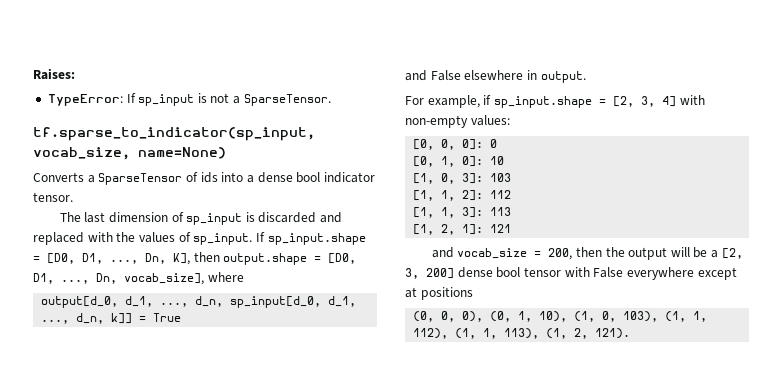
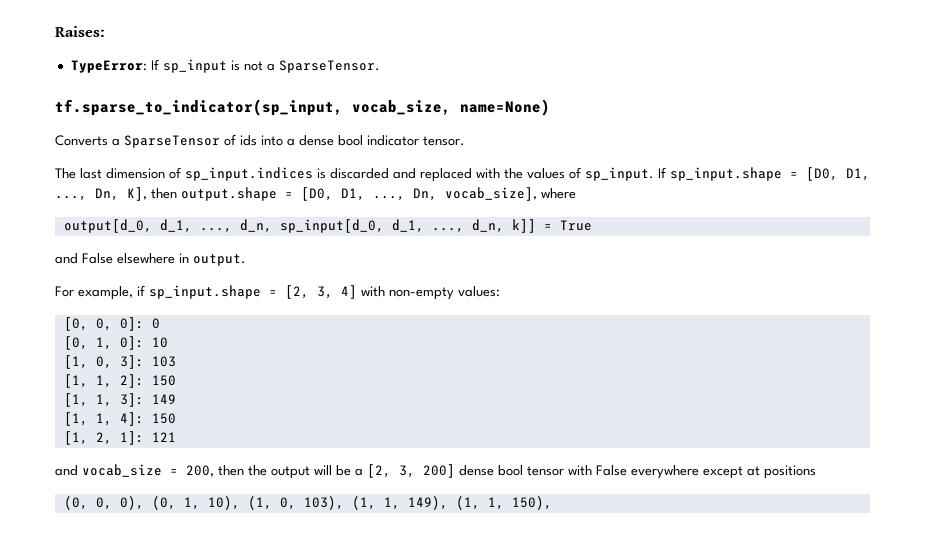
- The last dimension of sp_input is discarded and replaced with the values of sp_input.
+ The last dimension of sp_input.indices is discarded and replaced with the values of sp_input.
- [1, 1, 2]: 112
+ [1, 1, 2]: 150
- [1, 1, 3]: 113
+ [1, 1, 3]: 149
+ [1, 1, 4]: 150
- (0, 0, 0), (0, 1, 10), (1, 0, 103), (1, 1, 112), (1, 1, 113), (1, 2, 121).
+ (0, 0, 0), (0, 1, 10), (1, 0, 103), (1, 1, 149), (1, 1, 150),

